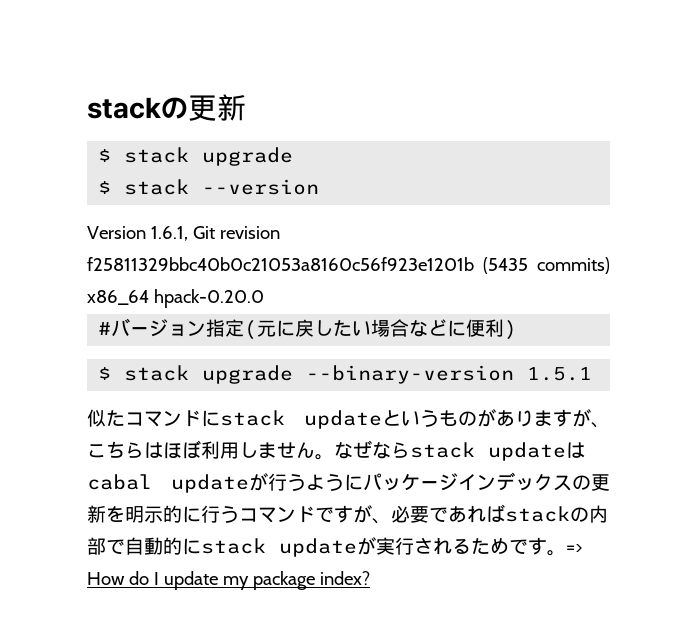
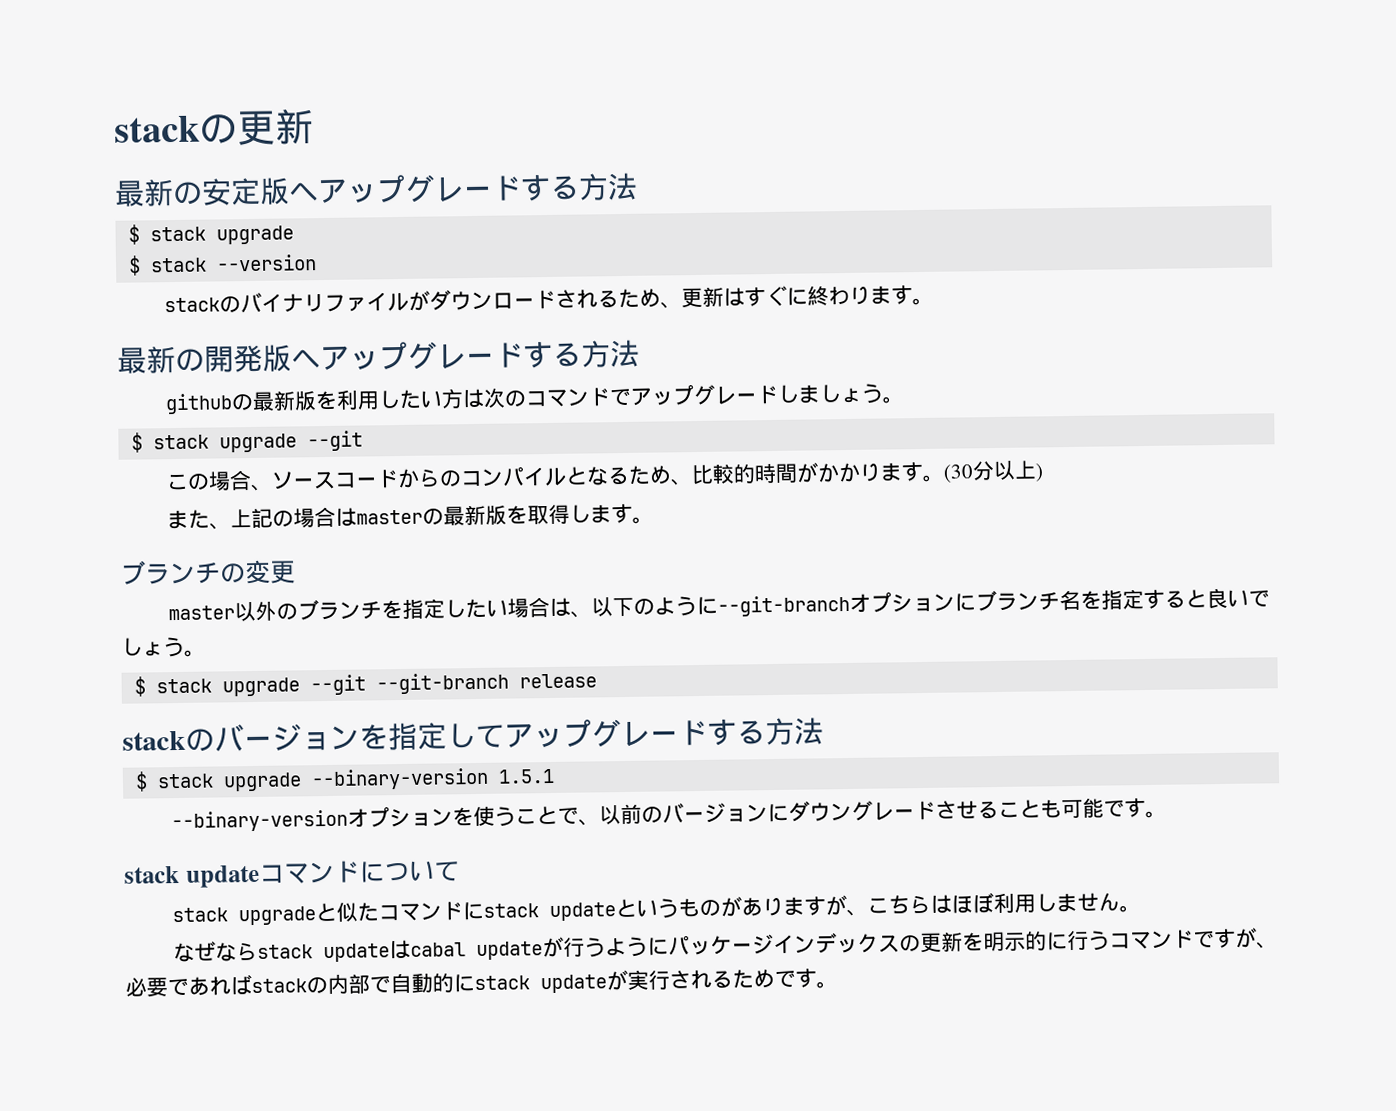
+ 最新の安定版へアップグレードする方法
- Version 1.6.1, Git revision f25811329bbc40b0c21053a8160c56f923e1201b (5435 commits) x86_64 hpack-0.20.0
- #バージョン指定(元に戻したい場合などに便利)
+ stackのバイナリファイルがダウンロードされるため、更新はすぐに終わります。
+ 最新の開発版へアップグレードする方法
+ githubの最新版を利用したい方は次のコマンドでアップグレードしましょう。
+ $ stack upgrade --git
+ この場合、ソースコードからのコンパイルとなるため、比較的時間がかかります。(30分以上)
+ また、上記の場合はmasterの最新版を取得します。
+ ブランチの変更
+ master以外のブランチを指定したい場合は、以下のように--git-branchオプションにブランチ名を指定すると良いでしょう。
+ $ stack upgrade --git --git-branch release
+ stackのバージョンを指定してアップグレードする方法
- 似たコマンドにstack updateというものがありますが、こちらはほぼ利用しません。なぜならstack updateはcabal updateが行うようにパッケージインデックスの更新を明示的に行うコマンドですが、必要であればstackの内部で自動的にstack updateが実行されるためです。=> How do I update my package index?
+ --binary-versionオプションを使うことで、以前のバージョンにダウングレードさせることも可能です。
+ stack updateコマンドについて
+ stack upgradeと似たコマンドにstack updateというものがありますが、こちらはほぼ利用しません。
+ なぜならstack updateはcabal updateが行うようにパッケージインデックスの更新を明示的に行うコマンドですが、必要であればstackの内部で自動的にstack updateが実行されるためです。

